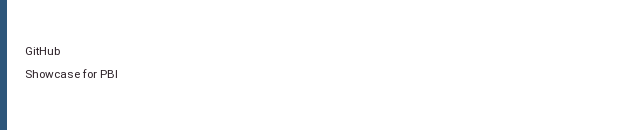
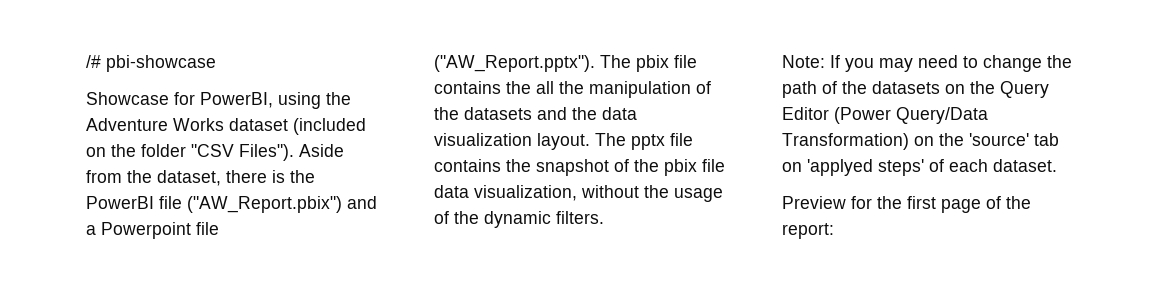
- GitHub
+ /# pbi-showcase
- Showcase for PBI
+ Showcase for PowerBI, using the Adventure Works dataset (included on the folder "CSV Files"). Aside from the dataset, there is the PowerBI file ("AW_Report.pbix") and a Powerpoint file ("AW_Report.pptx"). The pbix file contains the all the manipulation of the datasets and the data visualization layout. The pptx file contains the snapshot of the pbix file data visualization, without the usage of the dynamic filters.
+ Note: If you may need to change the path of the datasets on the Query Editor (Power Query/Data Transformation) on the 'source' tab on 'applyed steps' of each dataset.
+ Preview for the first page of the report:

